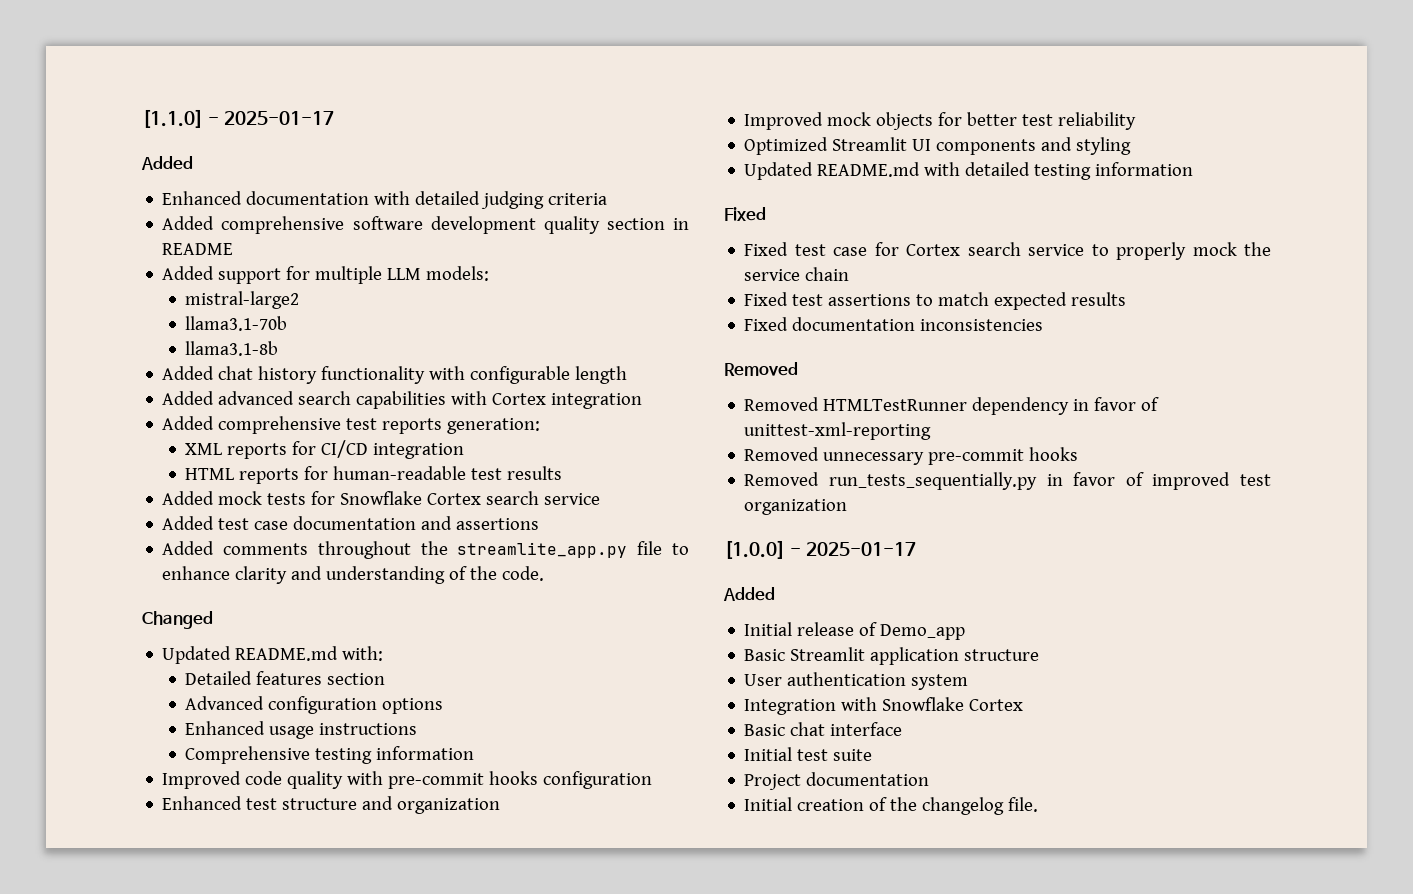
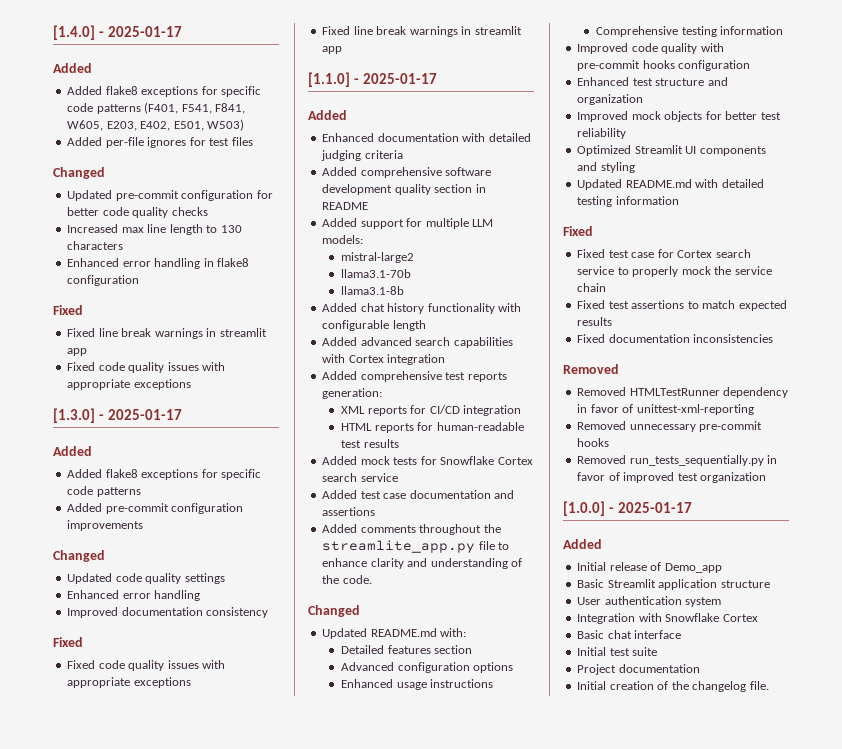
+ [1.4.0] - 2025-01-17
+ Added
+ Added flake8 exceptions for specific code patterns (F401, F541, F841, W605, E203, E402, E501, W503)
+ Added per-file ignores for test files
+ Changed
+ Updated pre-commit configuration for better code quality checks
+ Increased max line length to 130 characters
+ Enhanced error handling in flake8 configuration
+ Fixed
+ Fixed line break warnings in streamlit app
+ Fixed code quality issues with appropriate exceptions
+ [1.3.0] - 2025-01-17
+ Added
+ Added flake8 exceptions for specific code patterns
+ Added pre-commit configuration improvements
+ Changed
+ Updated code quality settings
+ Enhanced error handling
+ Improved documentation consistency
+ Fixed
+ Fixed code quality issues with appropriate exceptions
+ Fixed line break warnings in streamlit app

